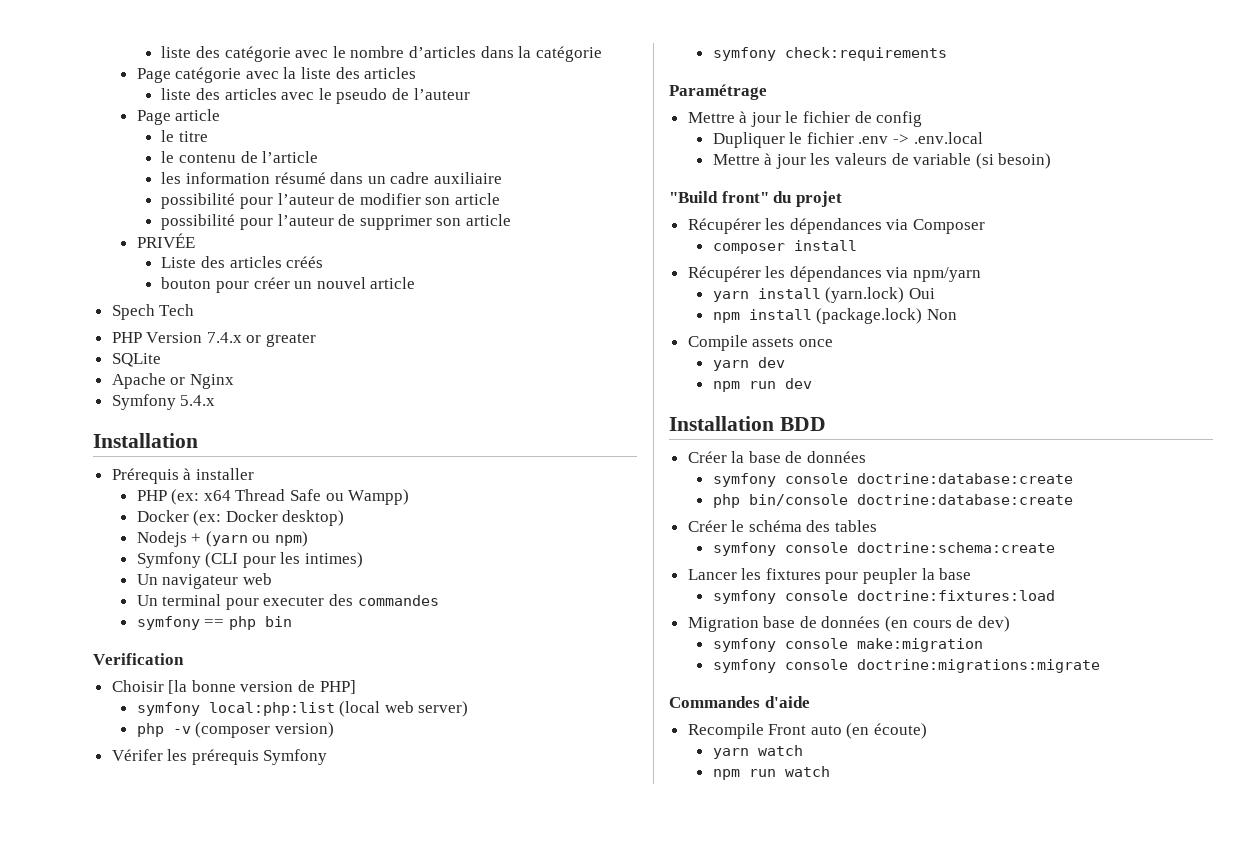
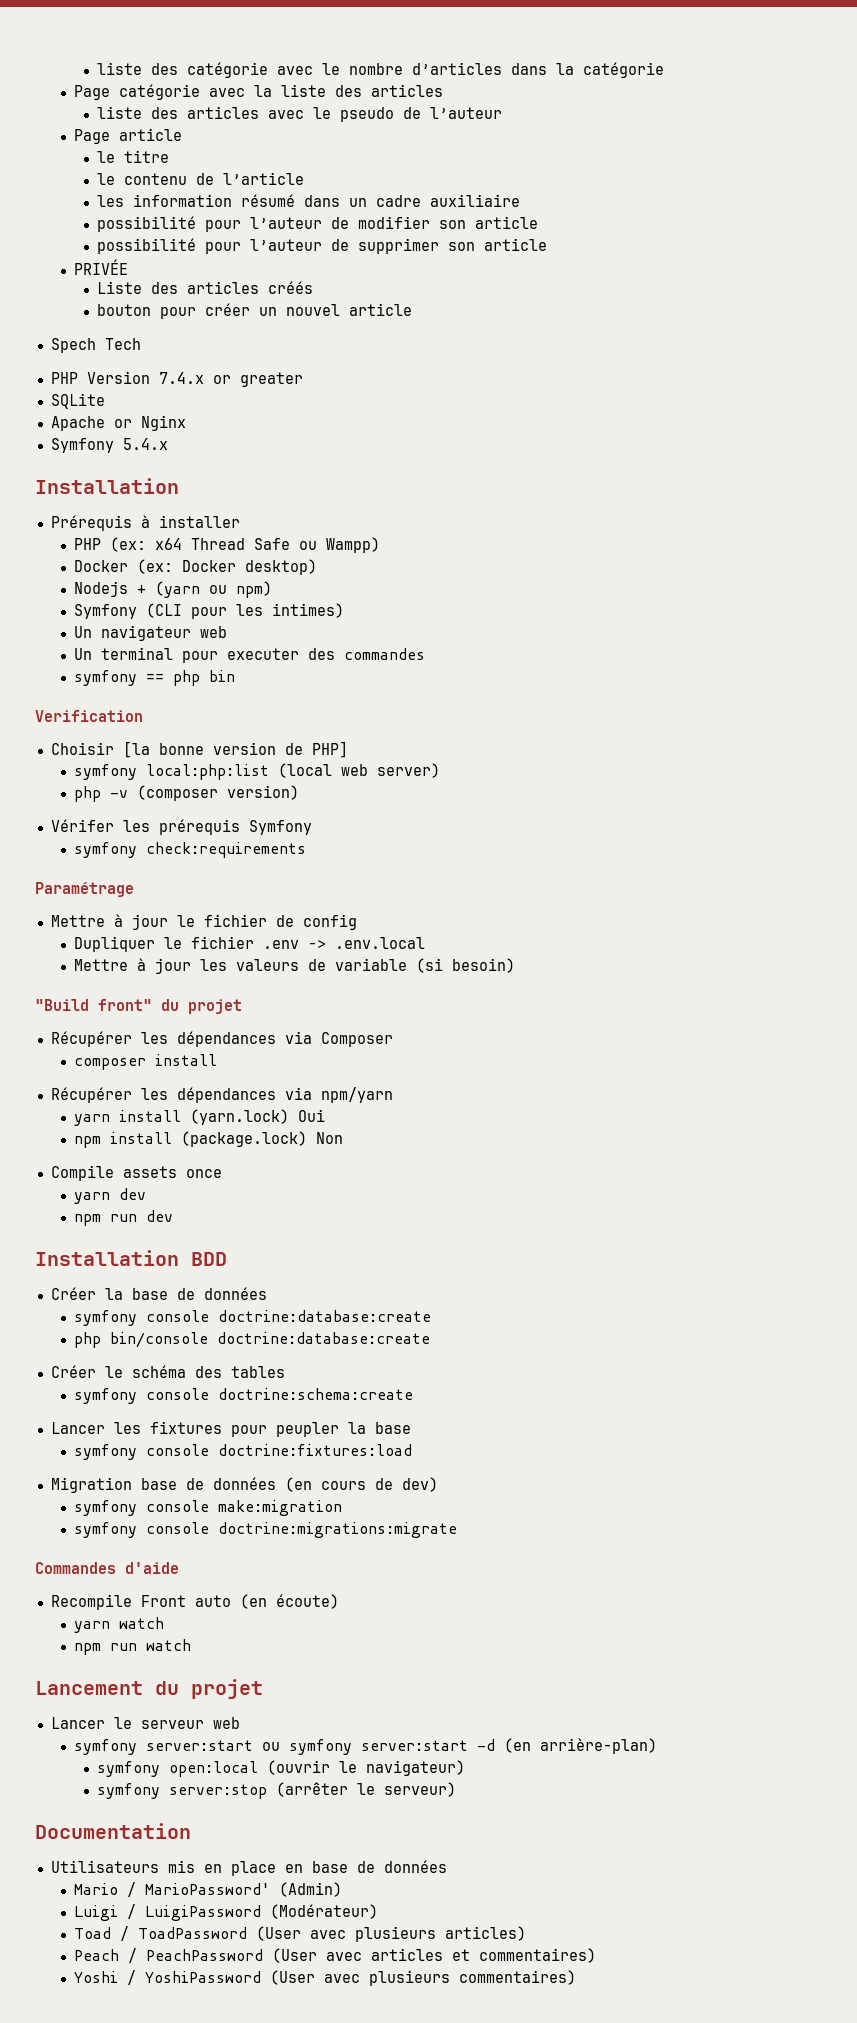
+ Lancement du projet
+ Lancer le serveur web
+ symfony server:start ou symfony server:start -d (en arrière-plan)
+ symfony open:local (ouvrir le navigateur)
+ symfony server:stop (arrêter le serveur)
+ Documentation
+ Utilisateurs mis en place en base de données
+ Mario / MarioPassword' (Admin)
+ Luigi / LuigiPassword (Modérateur)
+ Toad / ToadPassword (User avec plusieurs articles)
+ Peach / PeachPassword (User avec articles et commentaires)
+ Yoshi / YoshiPassword (User avec plusieurs commentaires)

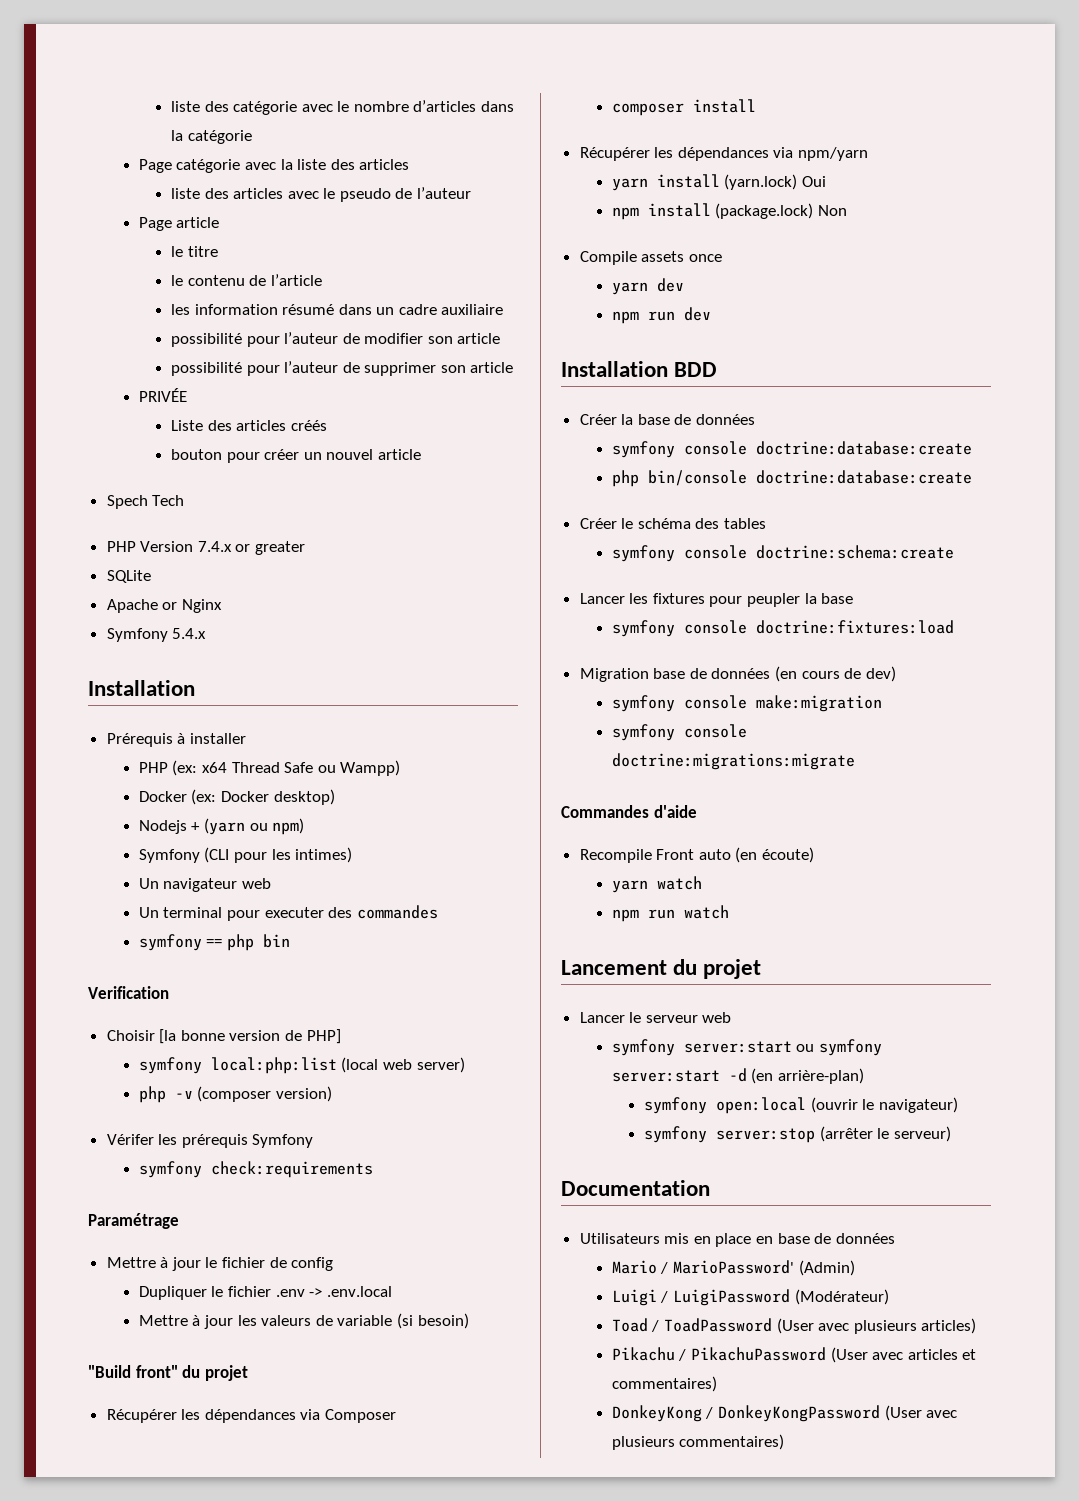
- Peach / PeachPassword (User avec articles et commentaires)
+ Pikachu / PikachuPassword (User avec articles et commentaires)
- Yoshi / YoshiPassword (User avec plusieurs commentaires)
+ DonkeyKong / DonkeyKongPassword (User avec plusieurs commentaires)

